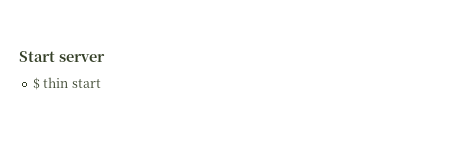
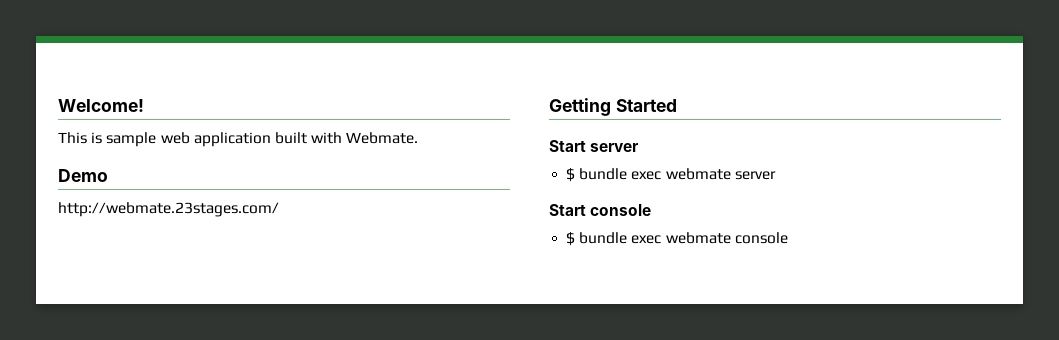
+ Welcome!
+ This is sample web application built with Webmate.
+ Demo
+ http://webmate.23stages.com/
+ Getting Started
  Start server
- $ thin start
+ $ bundle exec webmate server
+ Start console
+ $ bundle exec webmate console

